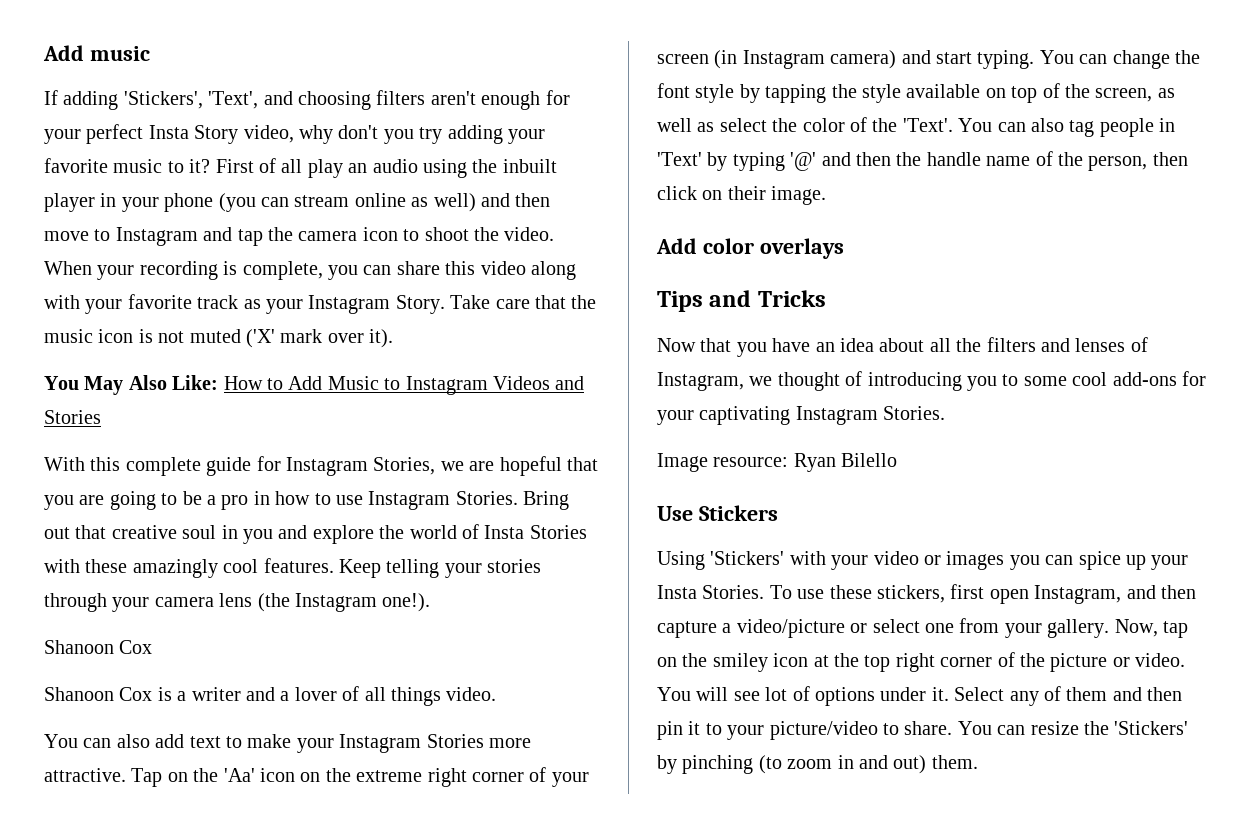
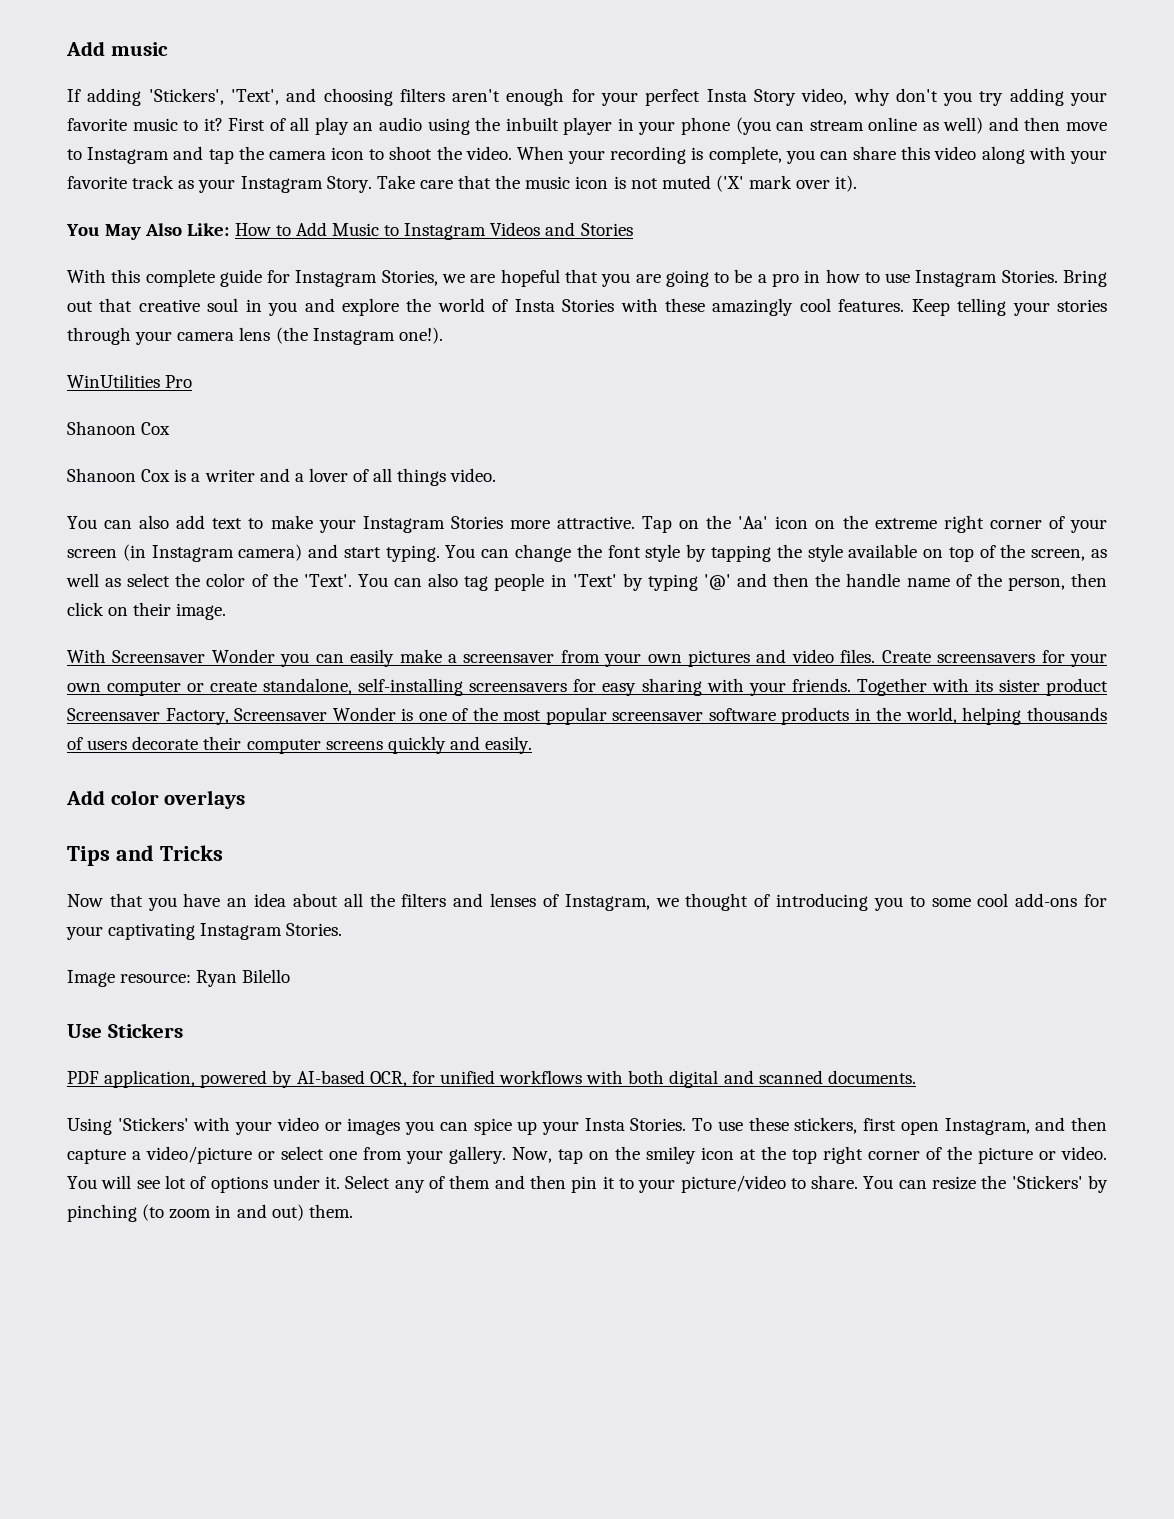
+ WinUtilities Pro
+ With Screensaver Wonder you can easily make a screensaver from your own pictures and video files. Create screensavers for your own computer or create standalone, self-installing screensavers for easy sharing with your friends. Together with its sister product Screensaver Factory, Screensaver Wonder is one of the most popular screensaver software products in the world, helping thousands of users decorate their computer screens quickly and easily.
+ PDF application, powered by AI-based OCR, for unified workflows with both digital and scanned documents.

